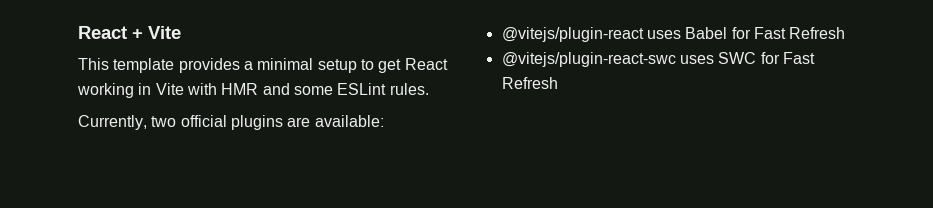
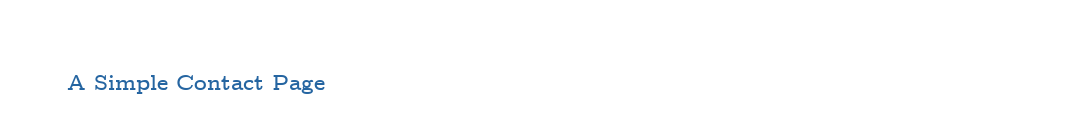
- React + Vite
- This template provides a minimal setup to get React working in Vite with HMR and some ESLint rules.
- Currently, two official plugins are available:
- @vitejs/plugin-react uses Babel for Fast Refresh
- @vitejs/plugin-react-swc uses SWC for Fast Refresh
+ A Simple Contact Page

